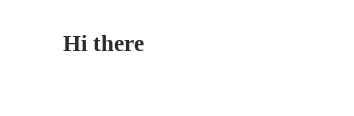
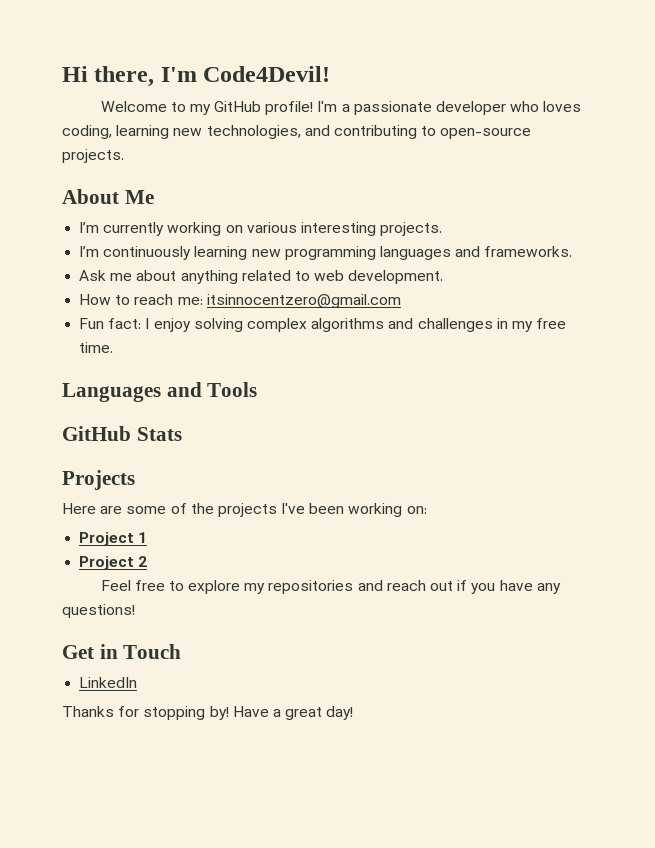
- Hi there
+ Hi there, I'm Code4Devil!
+ Welcome to my GitHub profile! I'm a passionate developer who loves coding, learning new technologies, and contributing to open-source projects.
+ About Me
+ I’m currently working on various interesting projects.
+ I’m continuously learning new programming languages and frameworks.
+ Ask me about anything related to web development.
+ How to reach me: itsinnocentzero@gmail.com
+ Fun fact: I enjoy solving complex algorithms and challenges in my free time.
+ Languages and Tools
+ GitHub Stats
+ Projects
+ Here are some of the projects I've been working on:
+ Project 1
+ Project 2
+ Feel free to explore my repositories and reach out if you have any questions!
+ Get in Touch
+ LinkedIn
+ Thanks for stopping by! Have a great day!

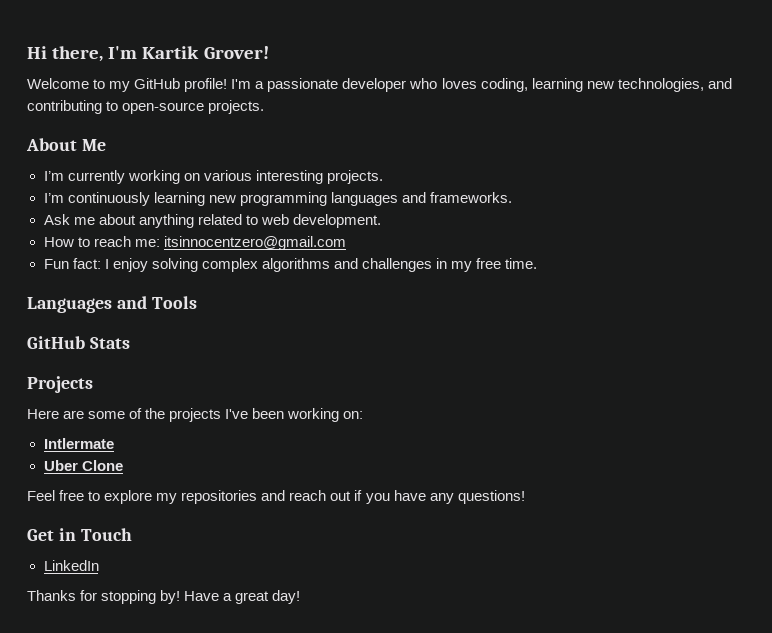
- Hi there, I'm Code4Devil!
+ Hi there, I'm Kartik Grover!
- Project 1
- Project 2
+ Intlermate
+ Uber Clone

